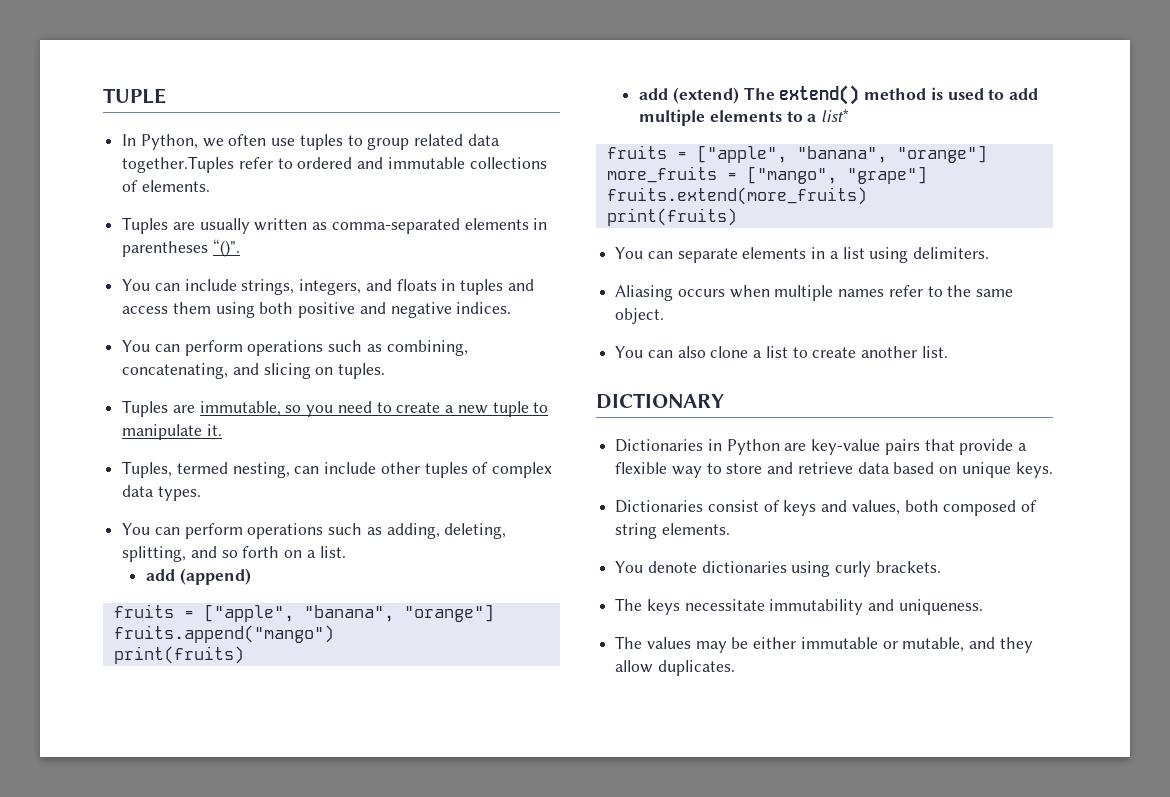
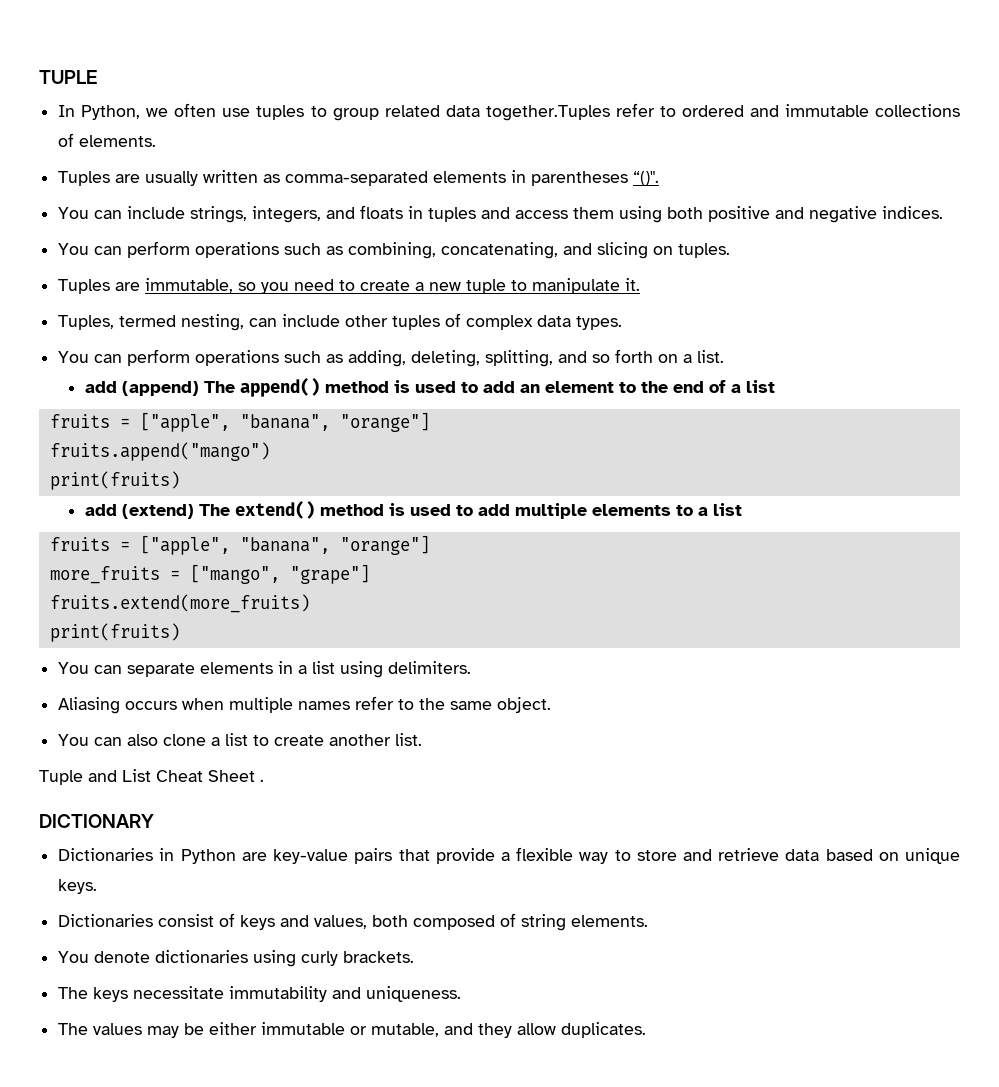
- add (append)
+ add (append) The append() method is used to add an element to the end of a list
- add (extend) The extend() method is used to add multiple elements to a list*
+ add (extend) The extend() method is used to add multiple elements to a list
+ Tuple and List Cheat Sheet .

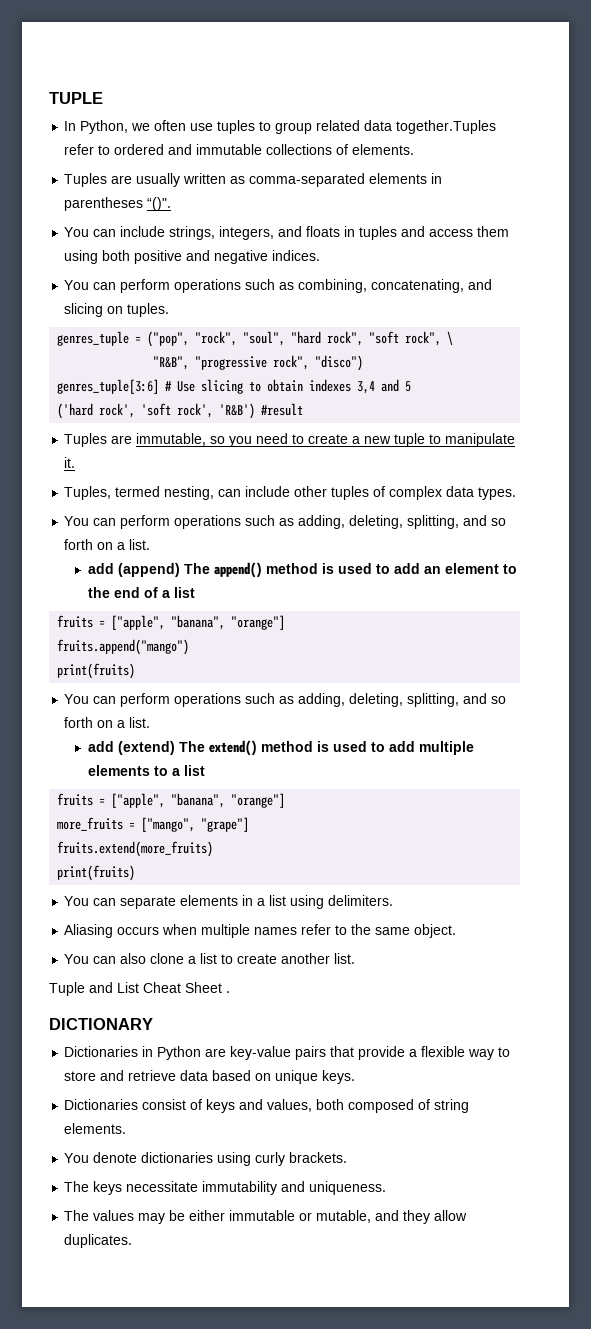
+ genres_tuple = ("pop", "rock", "soul", "hard rock", "soft rock", \
+ "R&B", "progressive rock", "disco")
+ genres_tuple[3:6] # Use slicing to obtain indexes 3,4 and 5
+ ('hard rock', 'soft rock', 'R&B') #result
  fruits.append("mango")
  print(fruits)
+ You can perform operations such as adding, deleting, splitting, and so forth on a list.

